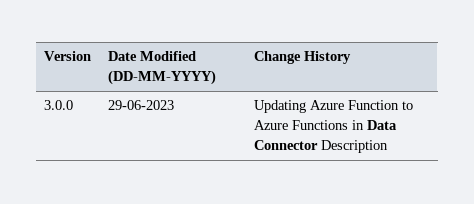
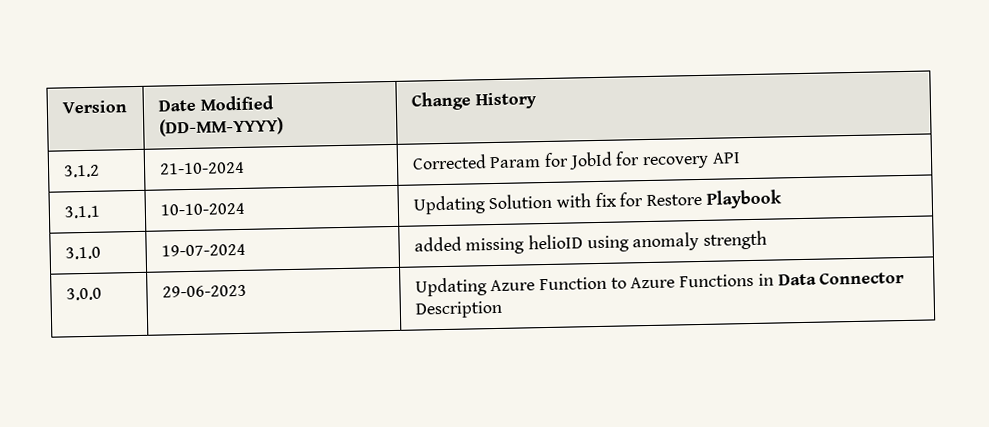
+ 3.1.2 | 21-10-2024 | Corrected Param for JobId for recovery API
+ 3.1.1 | 10-10-2024 | Updating Solution with fix for Restore Playbook
+ 3.1.0 | 19-07-2024 | added missing helioID using anomaly strength

